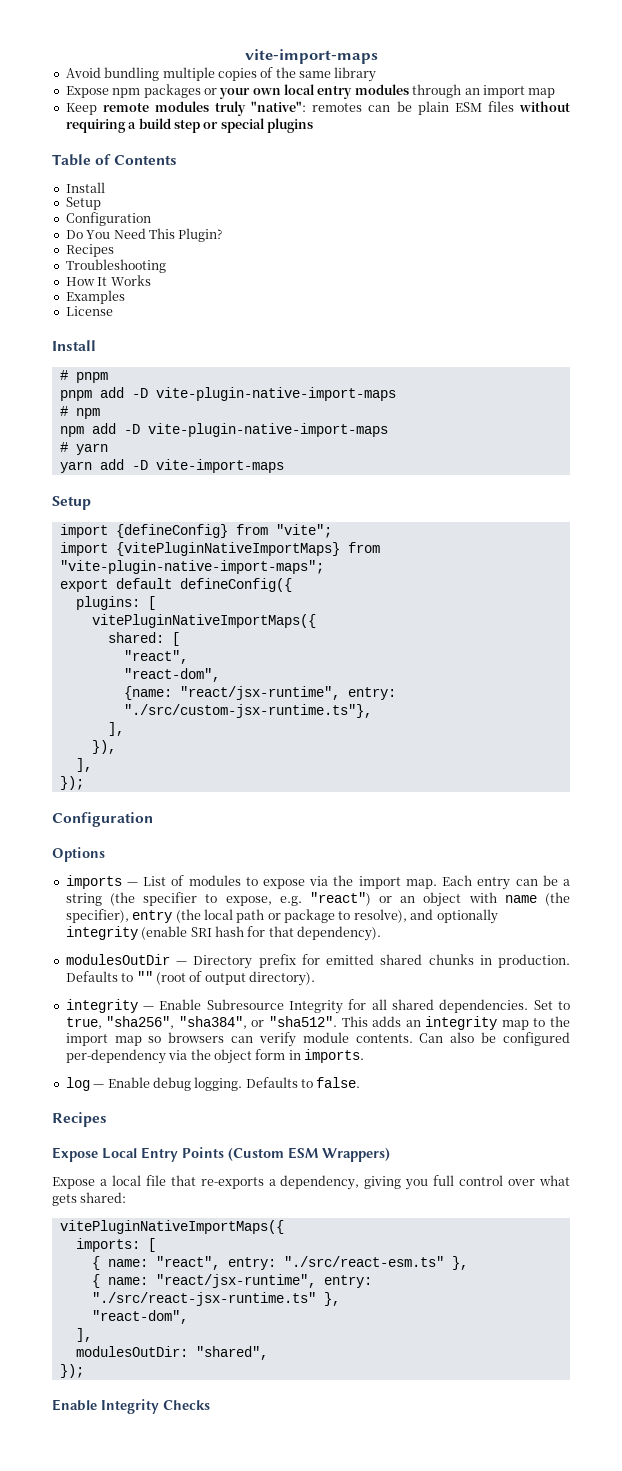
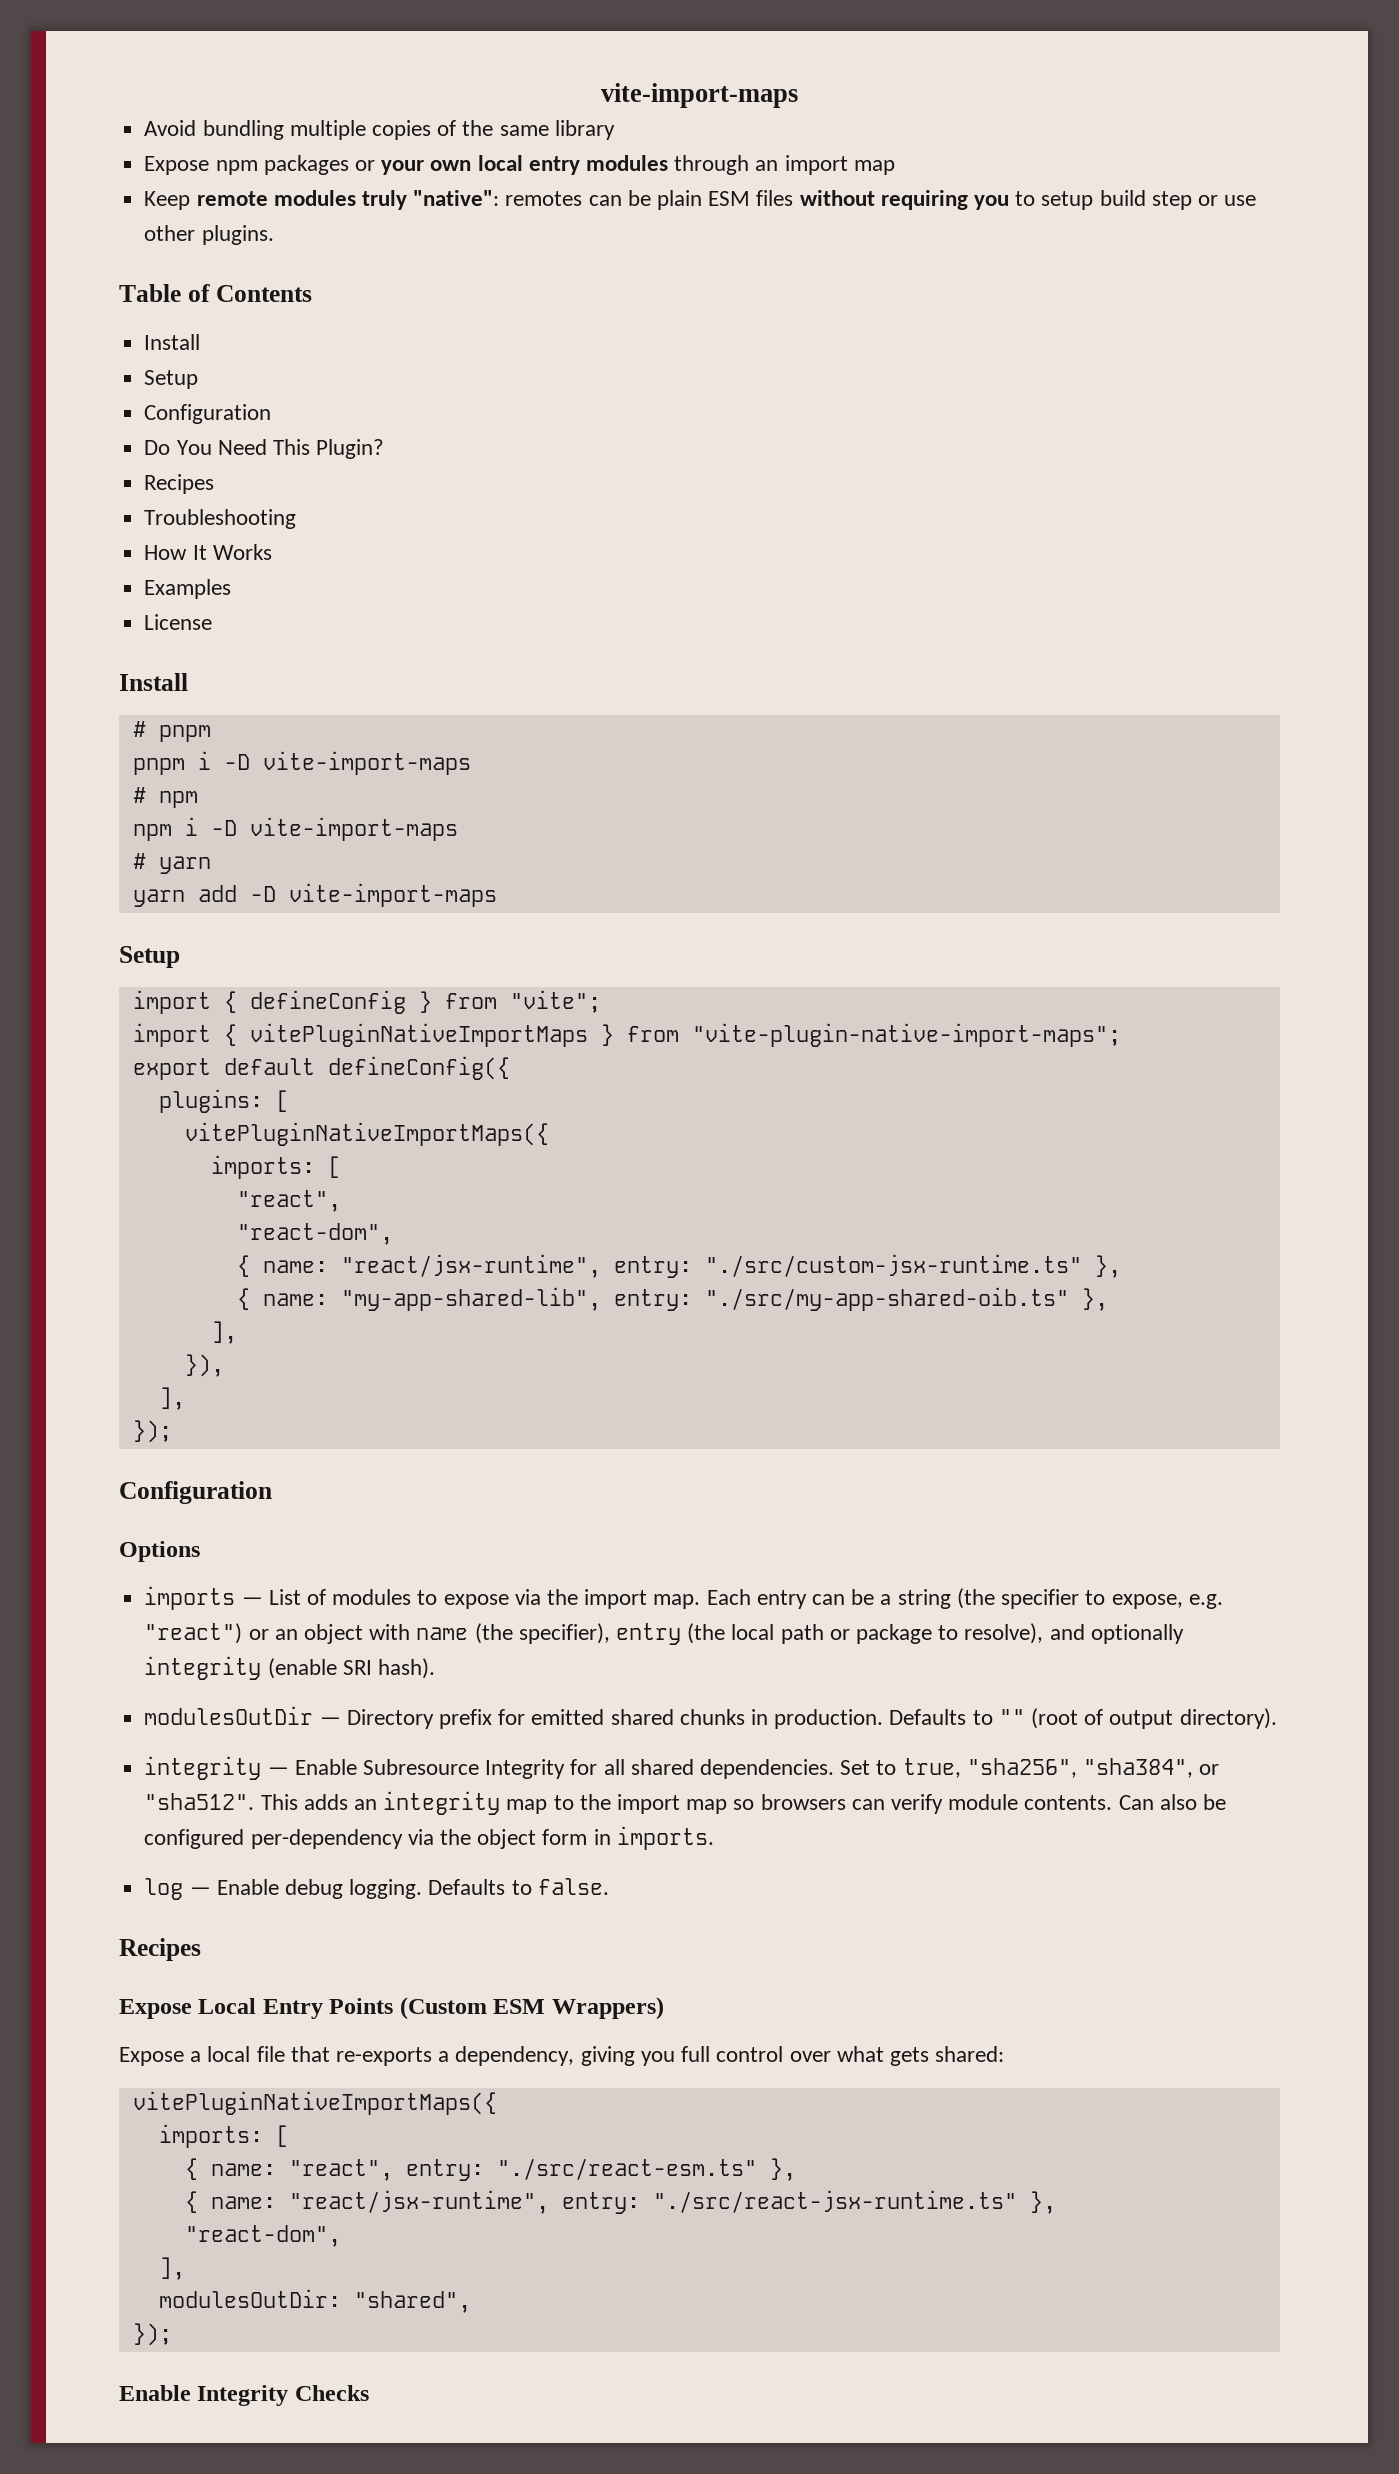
- Keep remote modules truly "native": remotes can be plain ESM files without requiring a build step or special plugins
+ Keep remote modules truly "native": remotes can be plain ESM files without requiring you to setup build step or use other plugins.
- pnpm add -D vite-plugin-native-import-maps
+ pnpm i -D vite-import-maps
- npm add -D vite-plugin-native-import-maps
+ npm i -D vite-import-maps
- import {defineConfig} from "vite";
+ import { defineConfig } from "vite";
- import {vitePluginNativeImportMaps} from "vite-plugin-native-import-maps";
+ import { vitePluginNativeImportMaps } from "vite-plugin-native-import-maps";
  plugins: [
  vitePluginNativeImportMaps({
- shared: [
+ imports: [
- {name: "react/jsx-runtime", entry: "./src/custom-jsx-runtime.ts"},
+ { name: "react/jsx-runtime", entry: "./src/custom-jsx-runtime.ts" },
+ { name: "my-app-shared-lib", entry: "./src/my-app-shared-oib.ts" },
- Each entry can be a string (the specifier to expose, e.g. "react") or an object with name (the specifier), entry (the local path or package to resolve), and optionally integrity (enable SRI hash for that dependency).
+ Each entry can be a string (the specifier to expose, e.g. "react") or an object with name (the specifier), entry (the local path or package to resolve), and optionally integrity (enable SRI hash).

